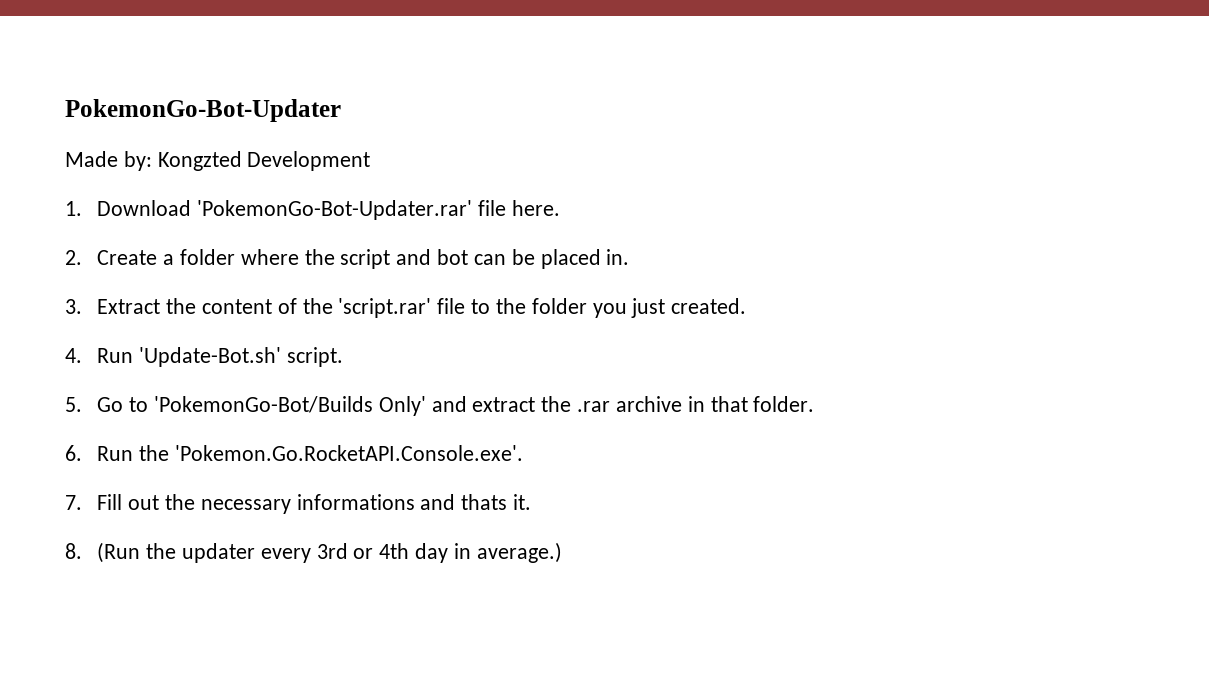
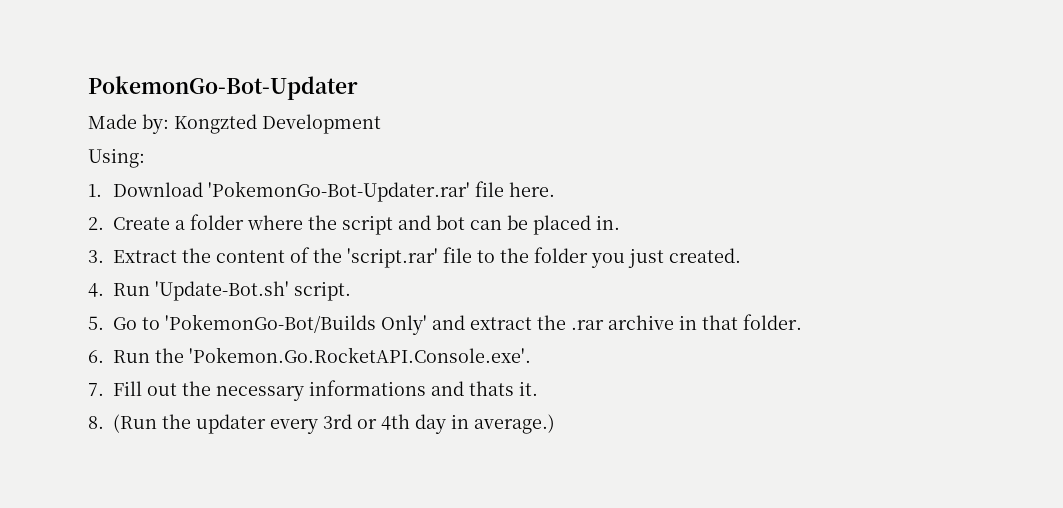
+ Using:

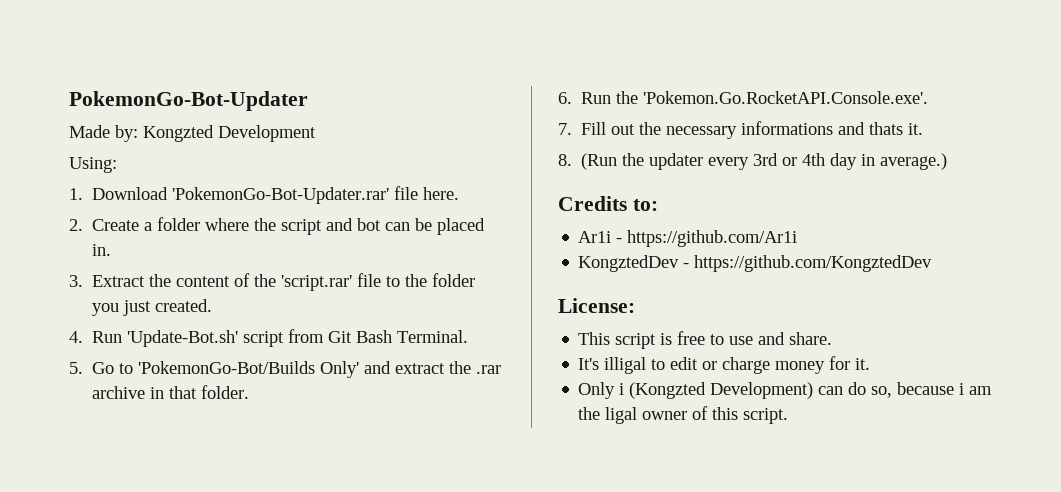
- 4. Run 'Update-Bot.sh' script.
+ 4. Run 'Update-Bot.sh' script from Git Bash Terminal.
+ Credits to:
+ Ar1i - https://github.com/Ar1i
+ KongztedDev - https://github.com/KongztedDev
+ License:
+ This script is free to use and share.
+ It's illigal to edit or charge money for it.
+ Only i (Kongzted Development) can do so, because i am the ligal owner of this script.

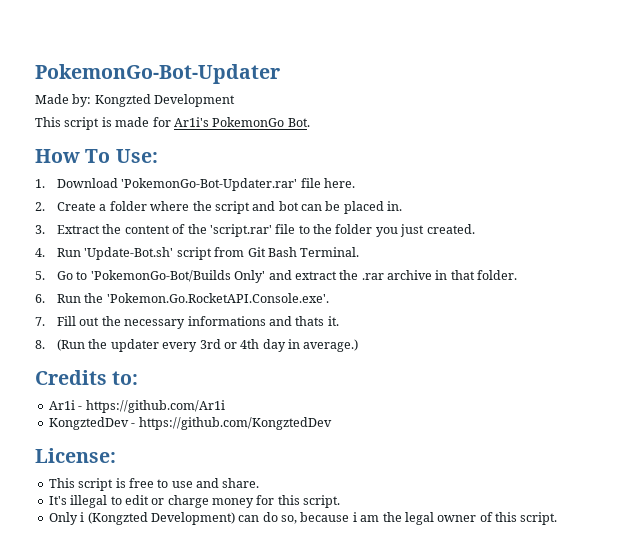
- Using:
+ This script is made for Ar1i's PokemonGo Bot.
+ How To Use:
- It's illigal to edit or charge money for it.
+ It's illegal to edit or charge money for this script.
- Only i (Kongzted Development) can do so, because i am the ligal owner of this script.
+ Only i (Kongzted Development) can do so, because i am the legal owner of this script.

